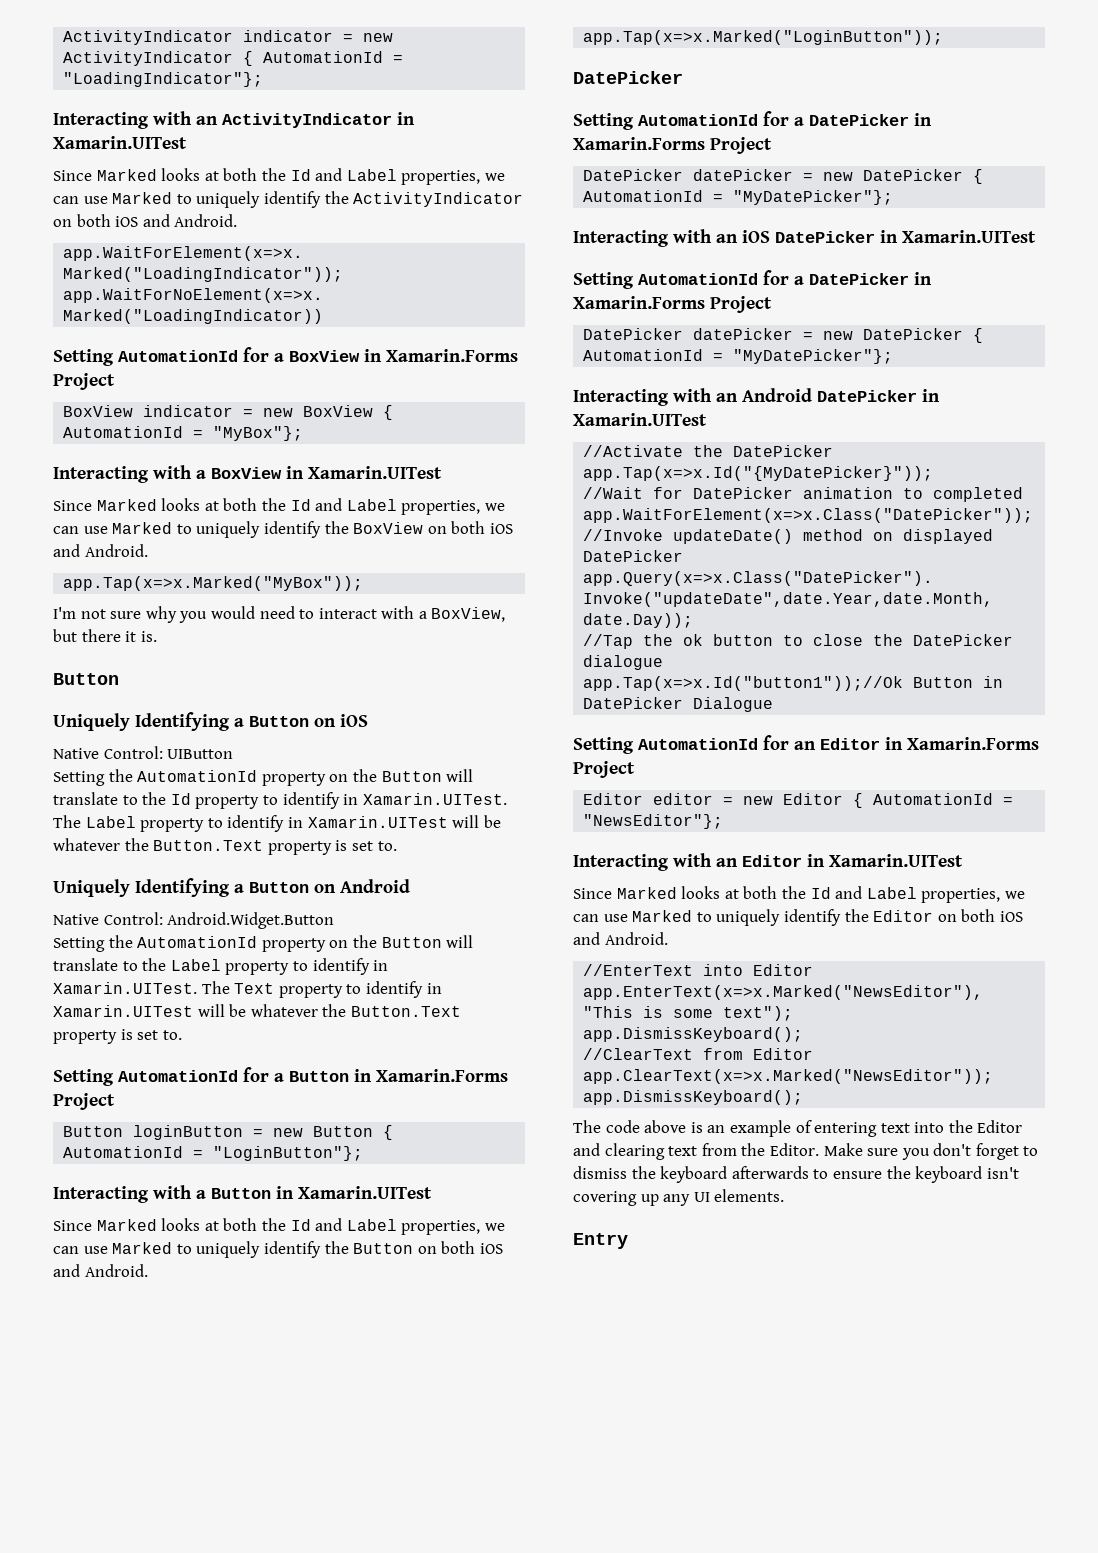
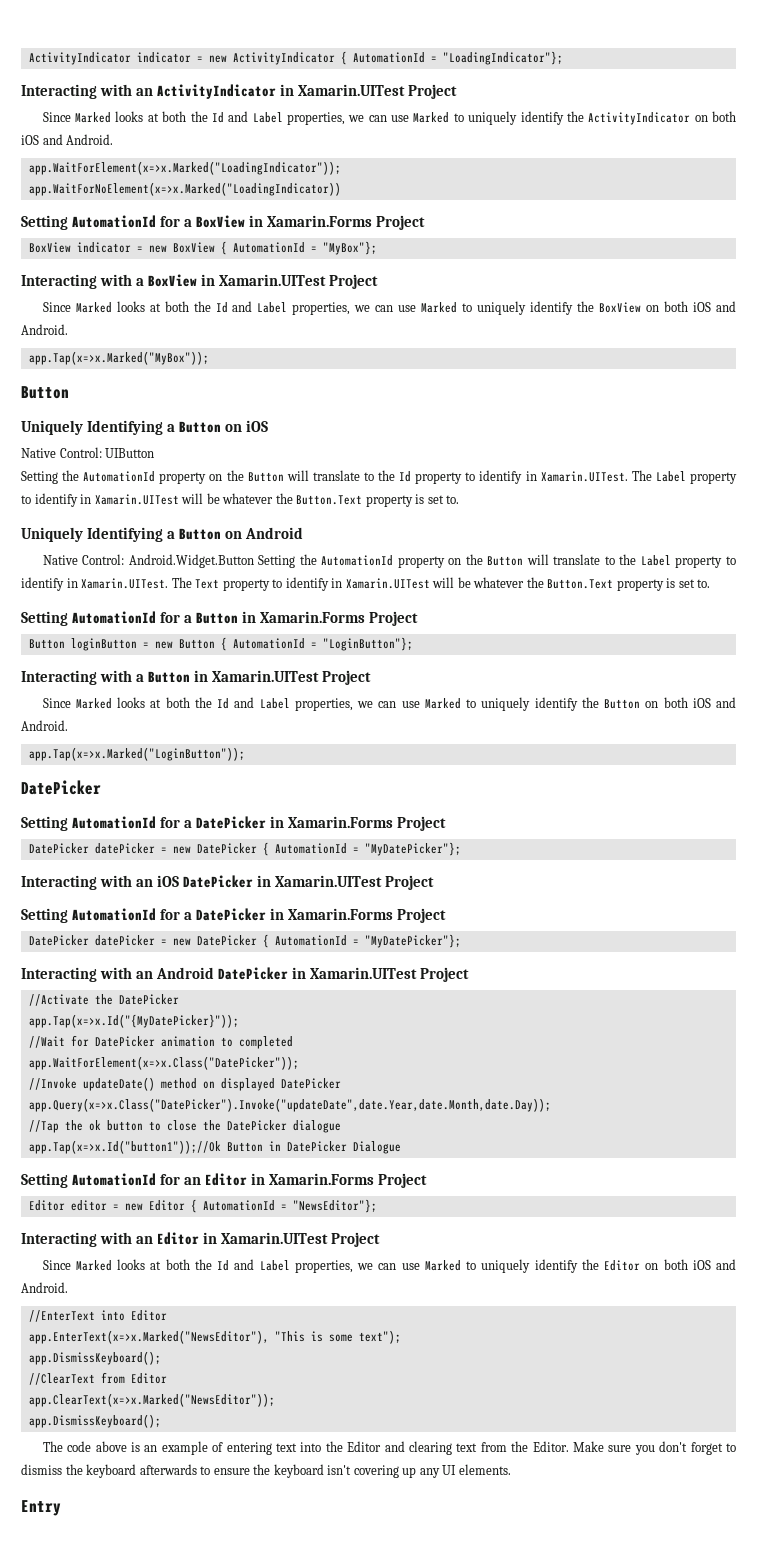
- Interacting with an ActivityIndicator in Xamarin.UITest
+ Interacting with an ActivityIndicator in Xamarin.UITest Project
- Interacting with a BoxView in Xamarin.UITest
+ Interacting with a BoxView in Xamarin.UITest Project
- I'm not sure why you would need to interact with a BoxView, but there it is.
- Native Control: Android.Widget.Button
- Setting the AutomationId property on the Button will translate to the Label property to identify in Xamarin.UITest. The Text property to identify in Xamarin.UITest will be whatever the Button.Text property is set to.
+ Native Control: Android.Widget.Button Setting the AutomationId property on the Button will translate to the Label property to identify in Xamarin.UITest. The Text property to identify in Xamarin.UITest will be whatever the Button.Text property is set to.
- Interacting with a Button in Xamarin.UITest
+ Interacting with a Button in Xamarin.UITest Project
- Interacting with an iOS DatePicker in Xamarin.UITest
+ Interacting with an iOS DatePicker in Xamarin.UITest Project
- Interacting with an Android DatePicker in Xamarin.UITest
+ Interacting with an Android DatePicker in Xamarin.UITest Project
- Interacting with an Editor in Xamarin.UITest
+ Interacting with an Editor in Xamarin.UITest Project

